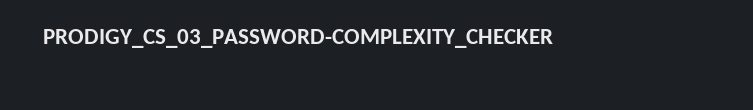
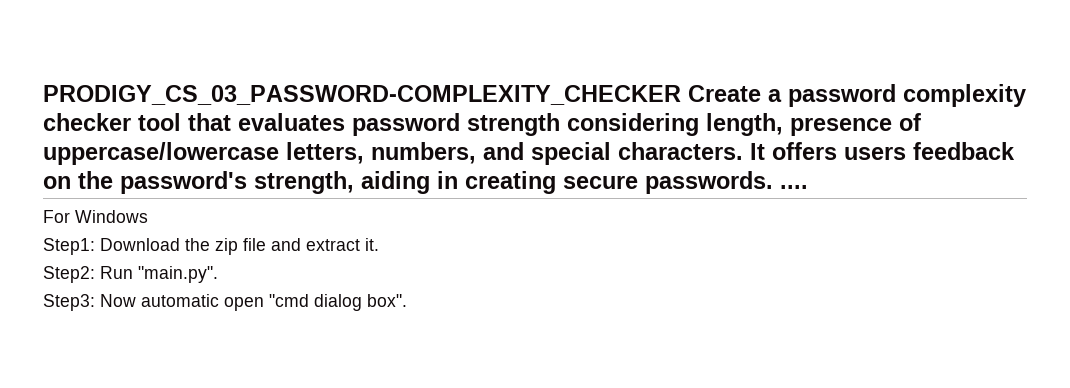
- PRODIGY_CS_03_PASSWORD-COMPLEXITY_CHECKER
+ PRODIGY_CS_03_PASSWORD-COMPLEXITY_CHECKER Create a password complexity checker tool that evaluates password strength considering length, presence of uppercase/lowercase letters, numbers, and special characters. It offers users feedback on the password's strength, aiding in creating secure passwords. ....
+ For Windows
+ Step1: Download the zip file and extract it.
+ Step2: Run "main.py".
+ Step3: Now automatic open "cmd dialog box".

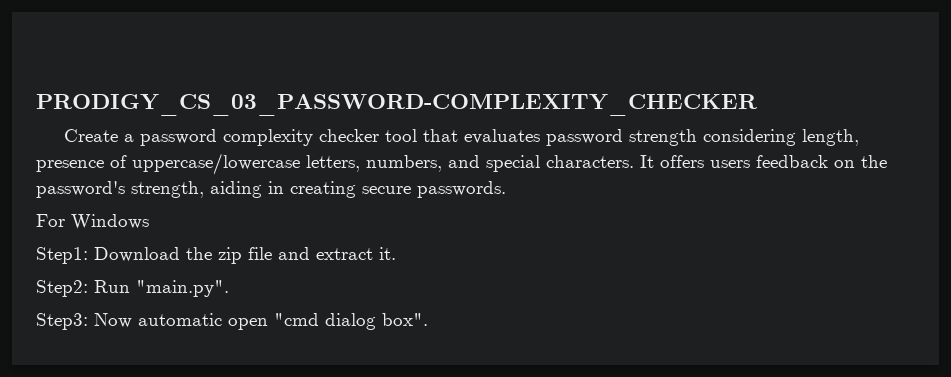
- PRODIGY_CS_03_PASSWORD-COMPLEXITY_CHECKER Create a password complexity checker tool that evaluates password strength considering length, presence of uppercase/lowercase letters, numbers, and special characters.
+ PRODIGY_CS_03_PASSWORD-COMPLEXITY_CHECKER
+ Create a password complexity checker tool that evaluates password strength considering length, presence of uppercase/lowercase letters, numbers, and special characters.
- It offers users feedback on the password's strength, aiding in creating secure passwords. ....
+ It offers users feedback on the password's strength, aiding in creating secure passwords.

